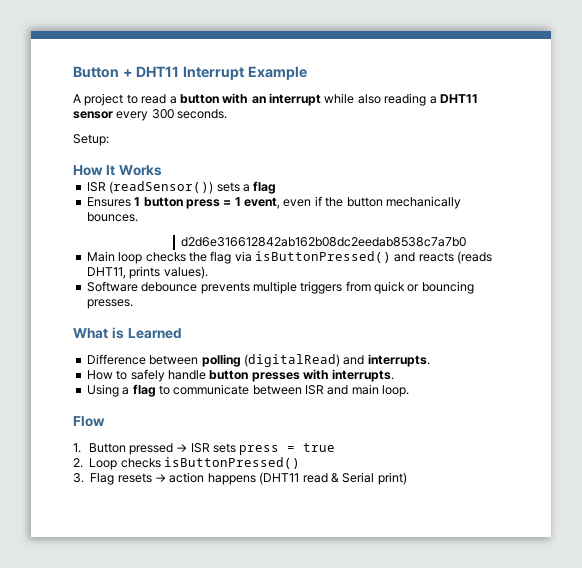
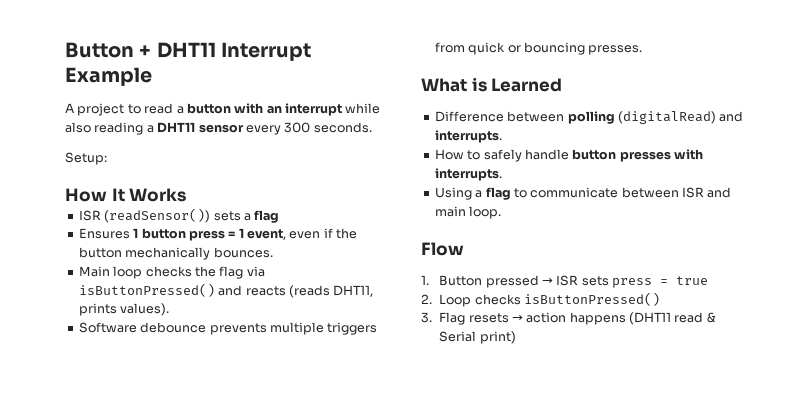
- d2d6e316612842ab162b08dc2eedab8538c7a7b0

